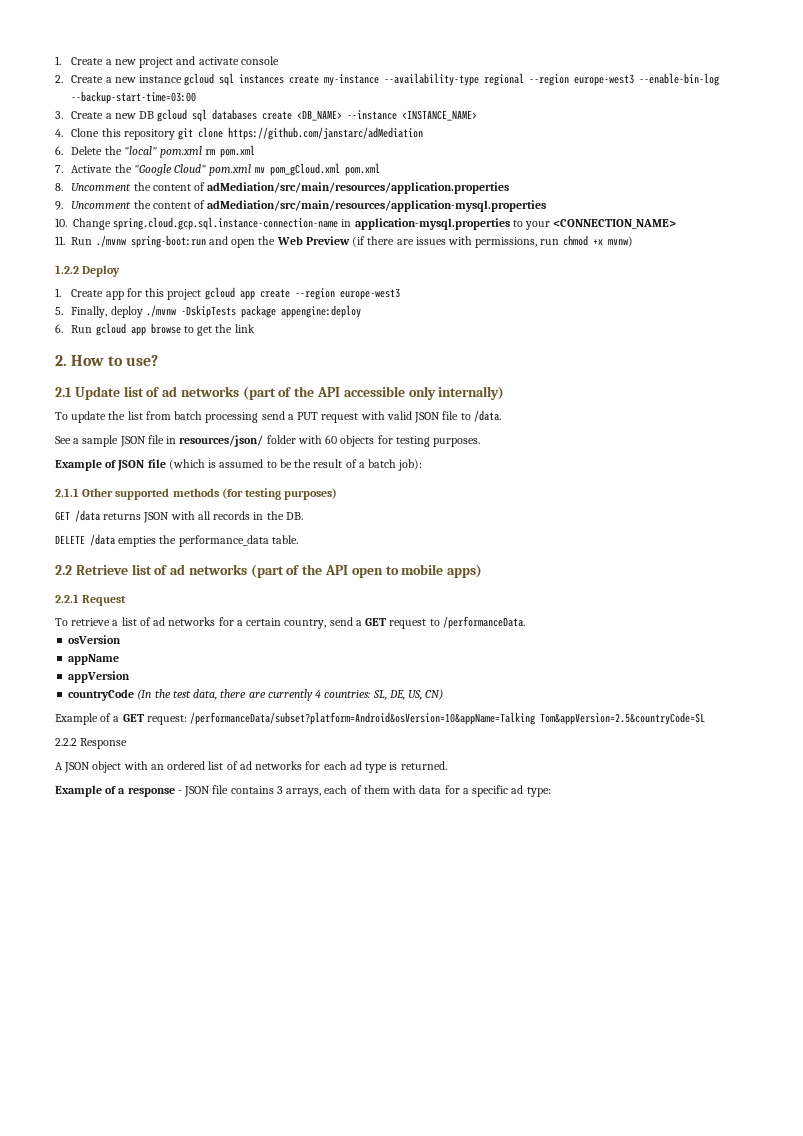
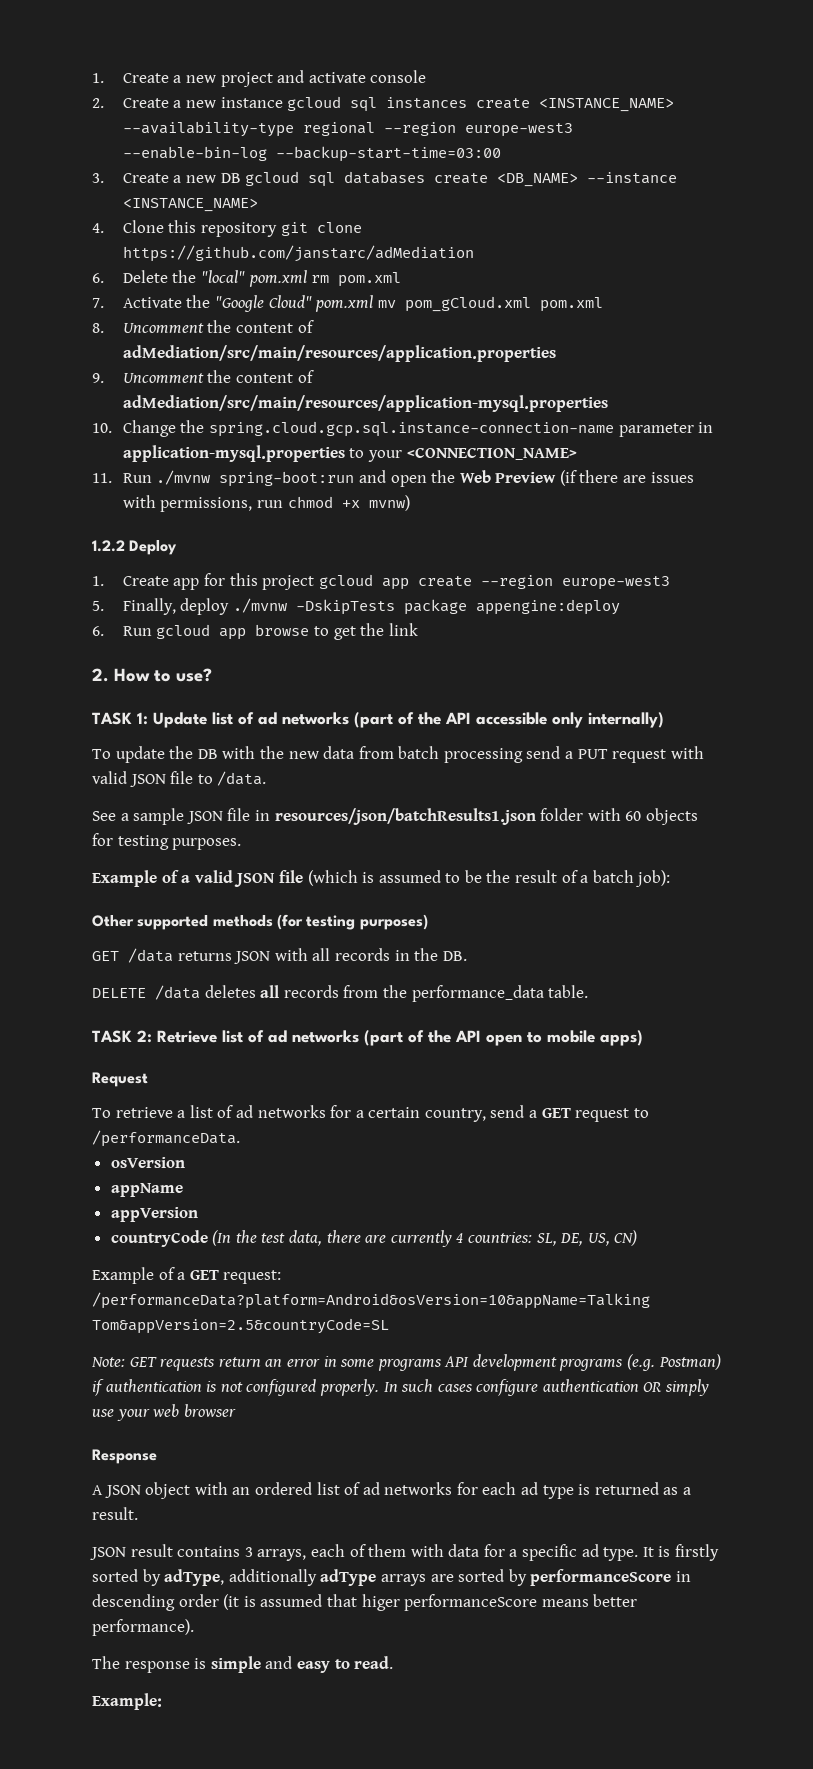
- 2. Create a new instance gcloud sql instances create my-instance --availability-type regional --region europe-west3 --enable-bin-log --backup-start-time=03:00
+ 2. Create a new instance gcloud sql instances create <INSTANCE_NAME> --availability-type regional --region europe-west3 --enable-bin-log --backup-start-time=03:00
- 10. Change spring.cloud.gcp.sql.instance-connection-name in application-mysql.properties to your <CONNECTION_NAME>
+ 10. Change the spring.cloud.gcp.sql.instance-connection-name parameter in application-mysql.properties to your <CONNECTION_NAME>
- 2.1 Update list of ad networks (part of the API accessible only internally)
+ TASK 1: Update list of ad networks (part of the API accessible only internally)
- To update the list from batch processing send a PUT request with valid JSON file to /data.
+ To update the DB with the new data from batch processing send a PUT request with valid JSON file to /data.
- See a sample JSON file in resources/json/ folder with 60 objects for testing purposes.
+ See a sample JSON file in resources/json/batchResults1.json folder with 60 objects for testing purposes.
- Example of JSON file (which is assumed to be the result of a batch job):
+ Example of a valid JSON file (which is assumed to be the result of a batch job):
- 2.1.1 Other supported methods (for testing purposes)
+ Other supported methods (for testing purposes)
- DELETE /data empties the performance_data table.
+ DELETE /data deletes all records from the performance_data table.
- 2.2 Retrieve list of ad networks (part of the API open to mobile apps)
+ TASK 2: Retrieve list of ad networks (part of the API open to mobile apps)
- 2.2.1 Request
+ Request
- Example of a GET request: /performanceData/subset?platform=Android&osVersion=10&appName=Talking Tom&appVersion=2.5&countryCode=SL
+ Example of a GET request: /performanceData?platform=Android&osVersion=10&appName=Talking Tom&appVersion=2.5&countryCode=SL
- 2.2.2 Response
+ Note: GET requests return an error in some programs API development programs (e.g. Postman) if authentication is not configured properly. In such cases configure authentication OR simply use your web browser
+ Response
- A JSON object with an ordered list of ad networks for each ad type is returned.
- Example of a response - JSON file contains 3 arrays, each of them with data for a specific ad type:
+ A JSON object with an ordered list of ad networks for each ad type is returned as a result.
+ JSON result contains 3 arrays, each of them with data for a specific ad type. It is firstly sorted by adType, additionally adType arrays are sorted by performanceScore in descending order (it is assumed that higer performanceScore means better performance).
+ The response is simple and easy to read.
+ Example:

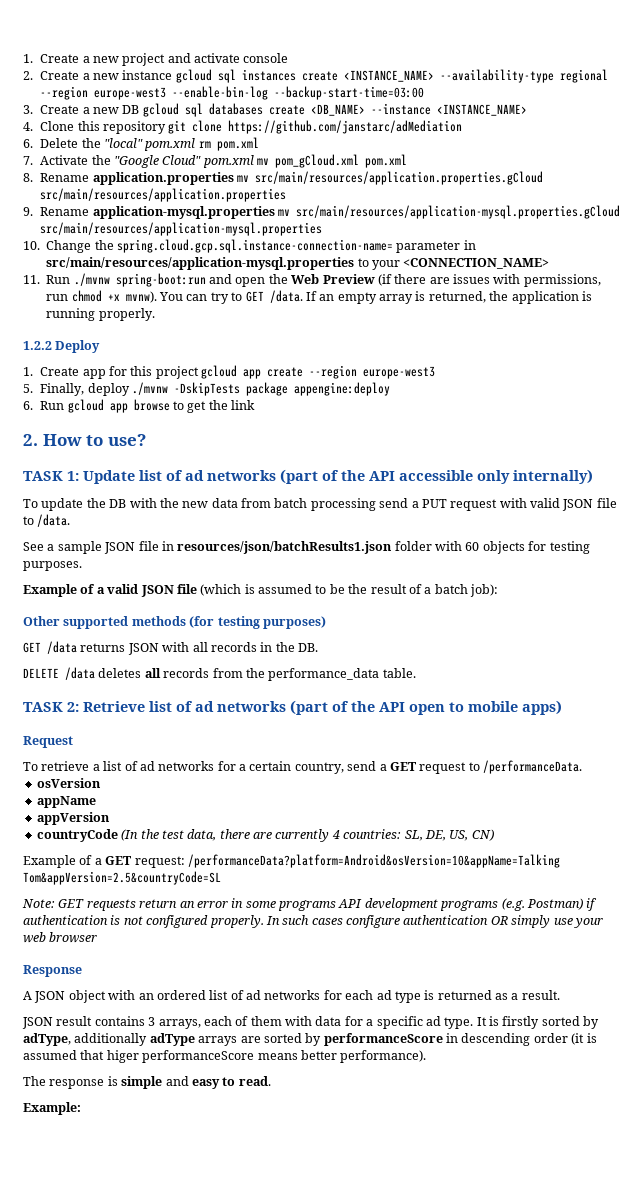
- 8. Uncomment the content of adMediation/src/main/resources/application.properties
- 9. Uncomment the content of adMediation/src/main/resources/application-mysql.properties
+ 8. Rename application.properties mv src/main/resources/application.properties.gCloud src/main/resources/application.properties
+ 9. Rename application-mysql.properties mv src/main/resources/application-mysql.properties.gCloud src/main/resources/application-mysql.properties
- 10. Change the spring.cloud.gcp.sql.instance-connection-name parameter in application-mysql.properties to your <CONNECTION_NAME>
+ 10. Change the spring.cloud.gcp.sql.instance-connection-name= parameter in src/main/resources/application-mysql.properties to your <CONNECTION_NAME>
- 11. Run ./mvnw spring-boot:run and open the Web Preview (if there are issues with permissions, run chmod +x mvnw)
+ 11. Run ./mvnw spring-boot:run and open the Web Preview (if there are issues with permissions, run chmod +x mvnw). You can try to GET /data. If an empty array is returned, the application is running properly.

